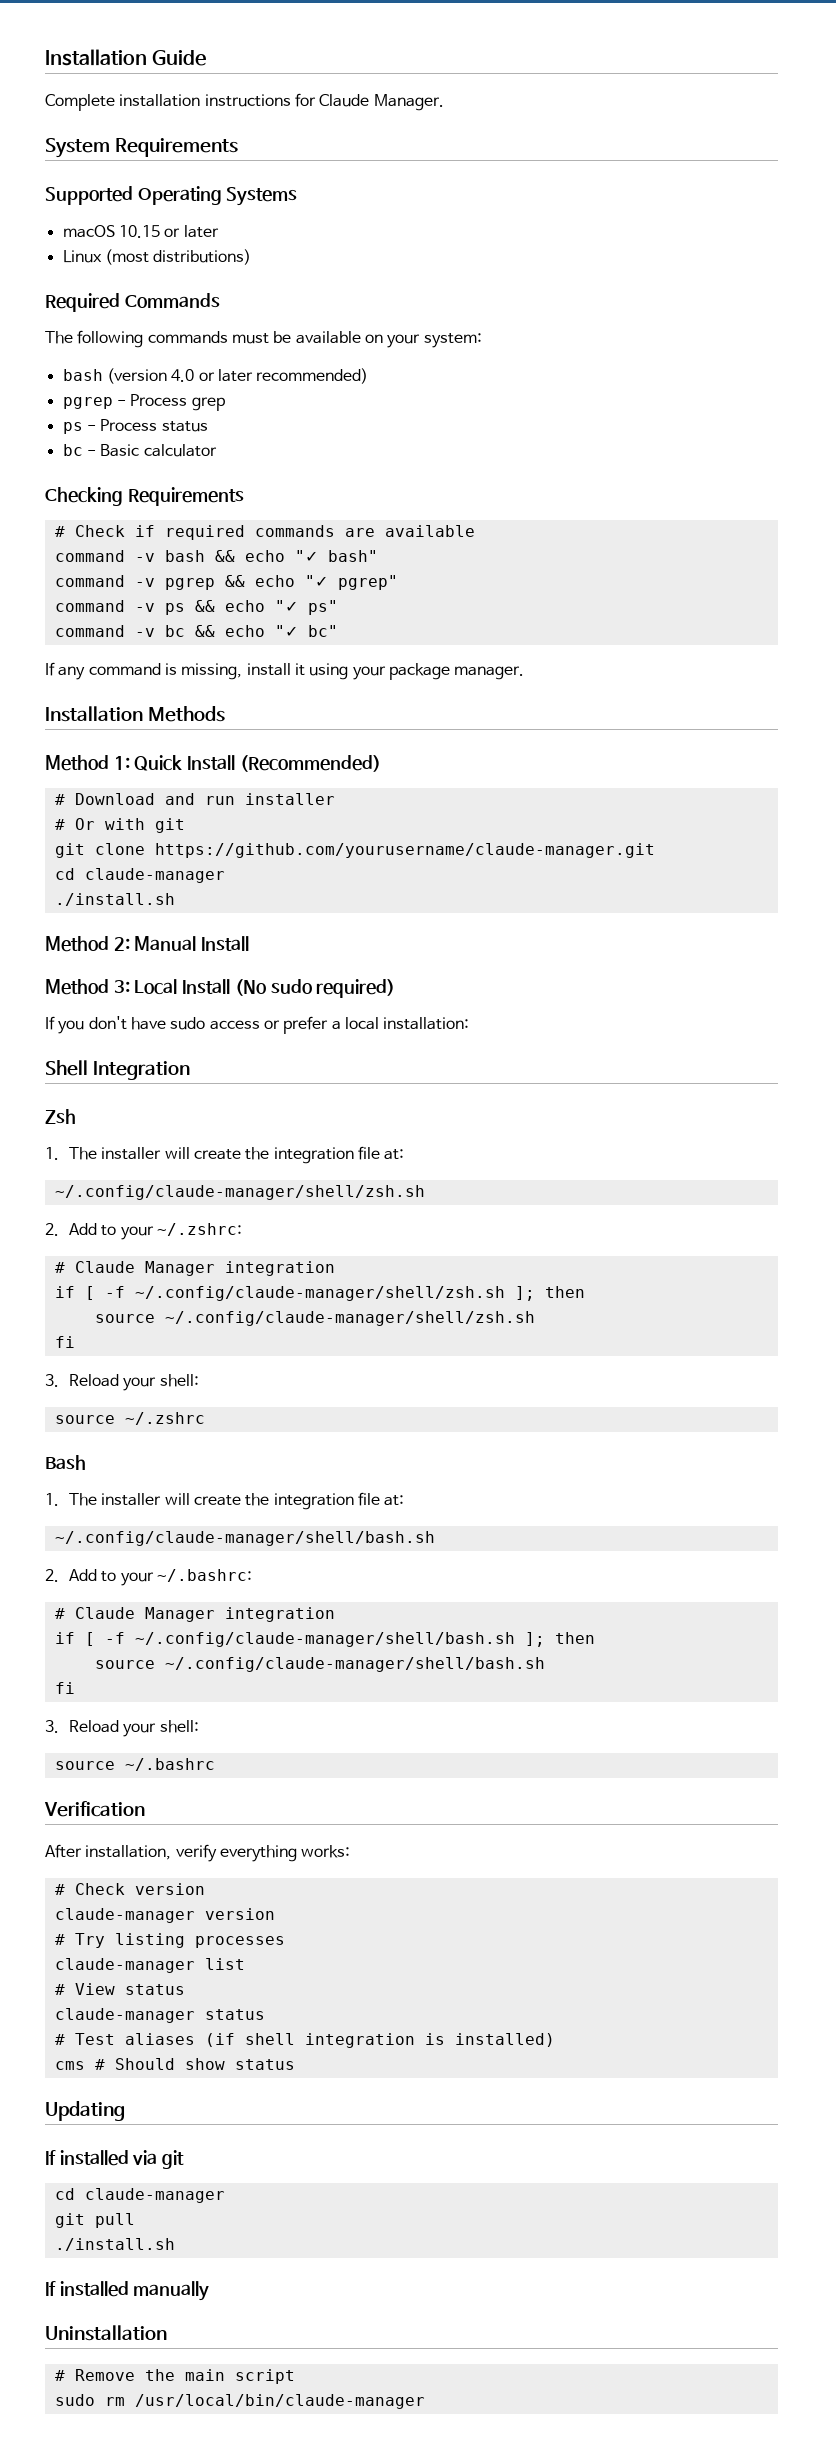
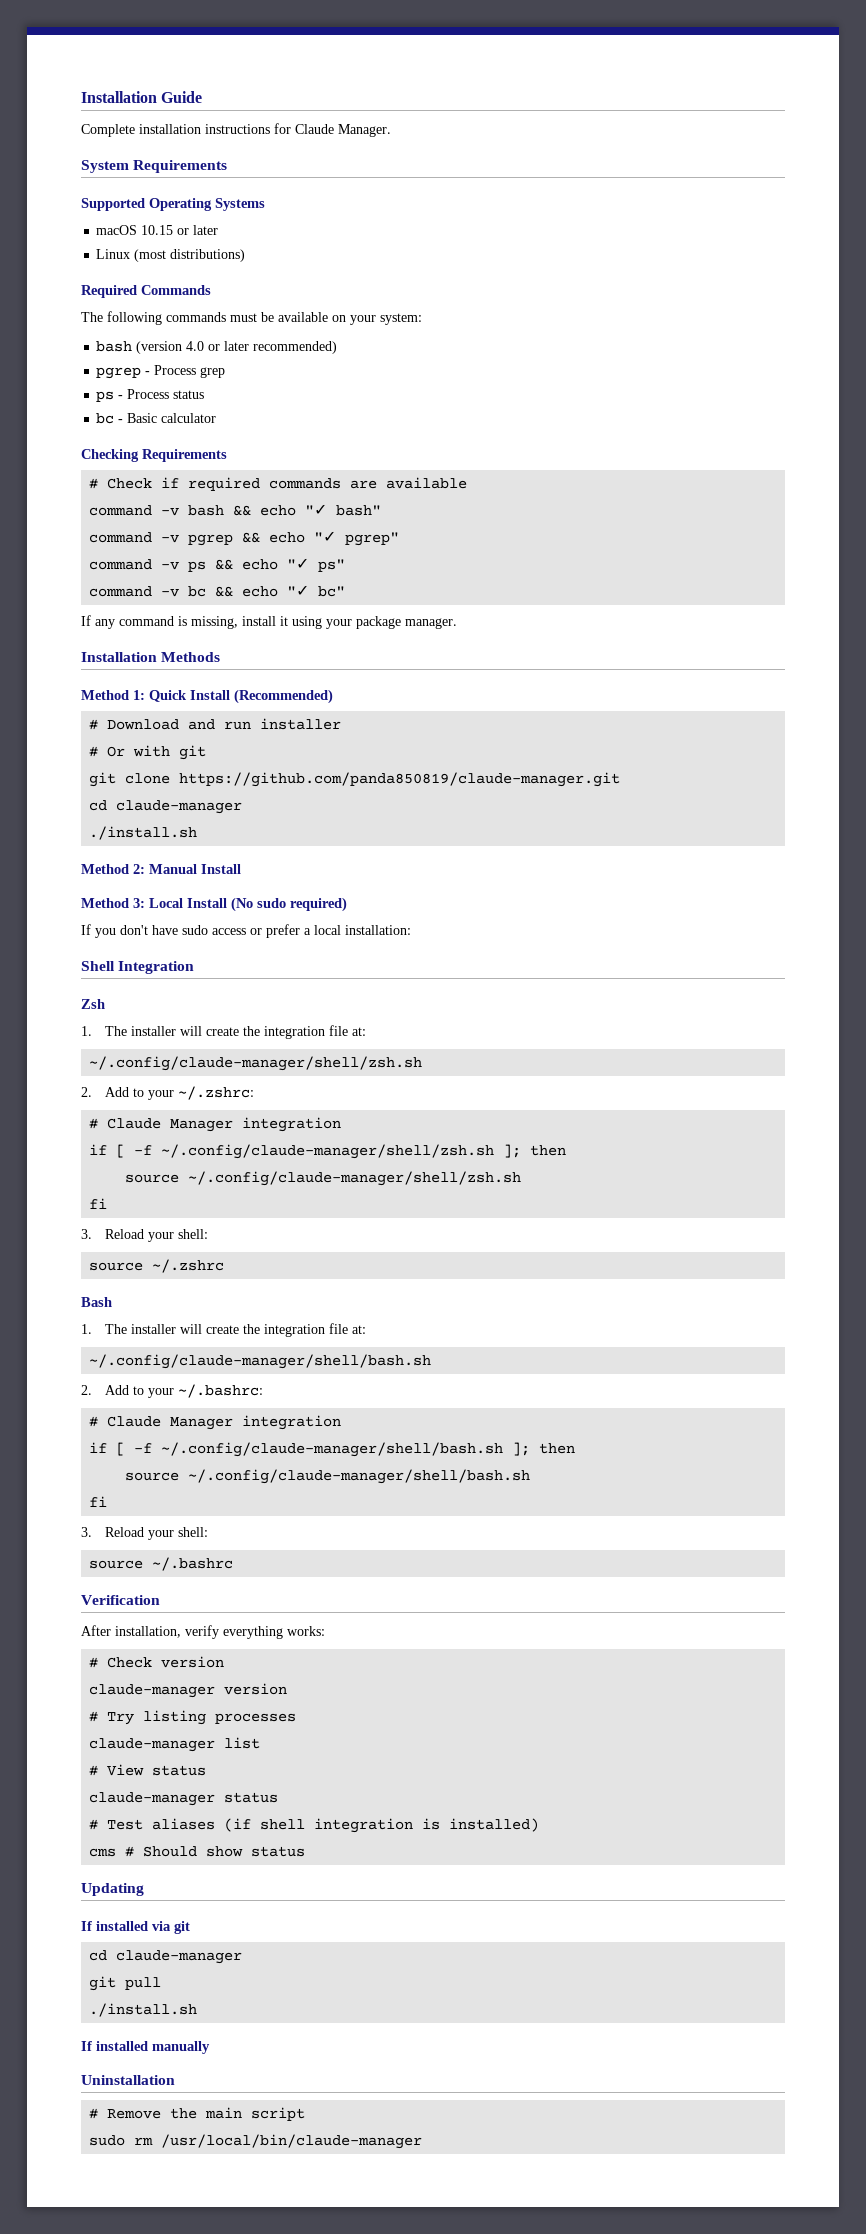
- git clone https://github.com/yourusername/claude-manager.git
+ git clone https://github.com/panda850819/claude-manager.git

